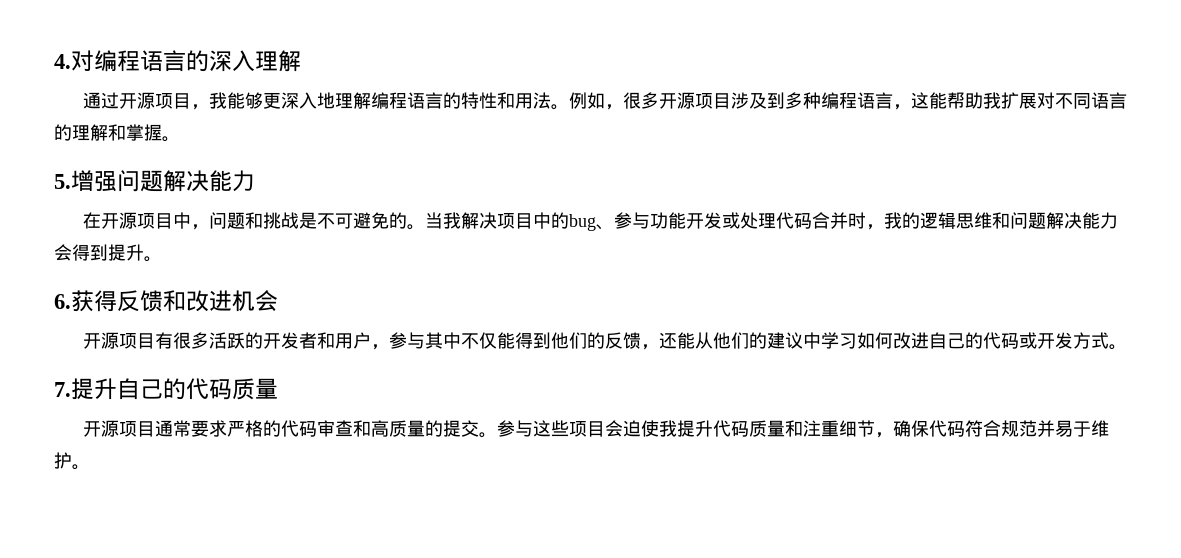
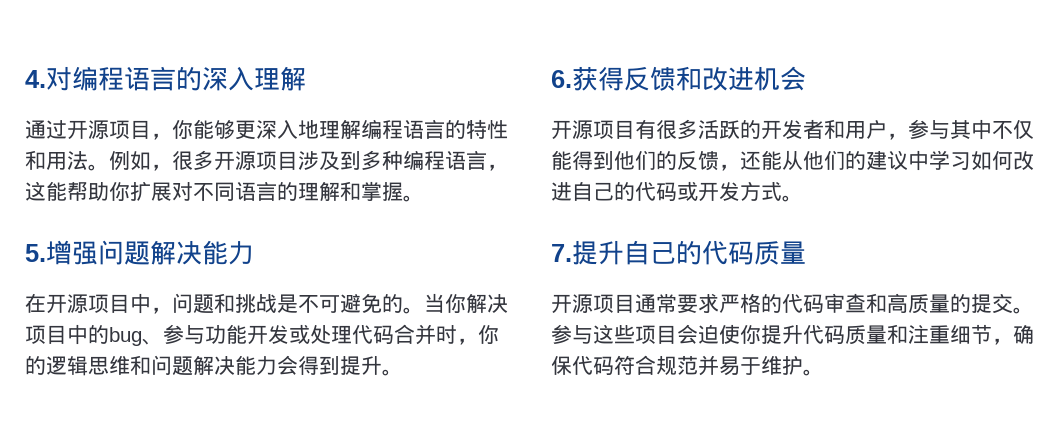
- 通过开源项目，我能够更深入地理解编程语言的特性和用法。
+ 通过开源项目，你能够更深入地理解编程语言的特性和用法。
- 例如，很多开源项目涉及到多种编程语言，这能帮助我扩展对不同语言的理解和掌握。
+ 例如，很多开源项目涉及到多种编程语言，这能帮助你扩展对不同语言的理解和掌握。
- 当我解决项目中的bug、参与功能开发或处理代码合并时，我的逻辑思维和问题解决能力会得到提升。
+ 当你解决项目中的bug、参与功能开发或处理代码合并时，你的逻辑思维和问题解决能力会得到提升。
- 参与这些项目会迫使我提升代码质量和注重细节，确保代码符合规范并易于维护。
+ 参与这些项目会迫使你提升代码质量和注重细节，确保代码符合规范并易于维护。

